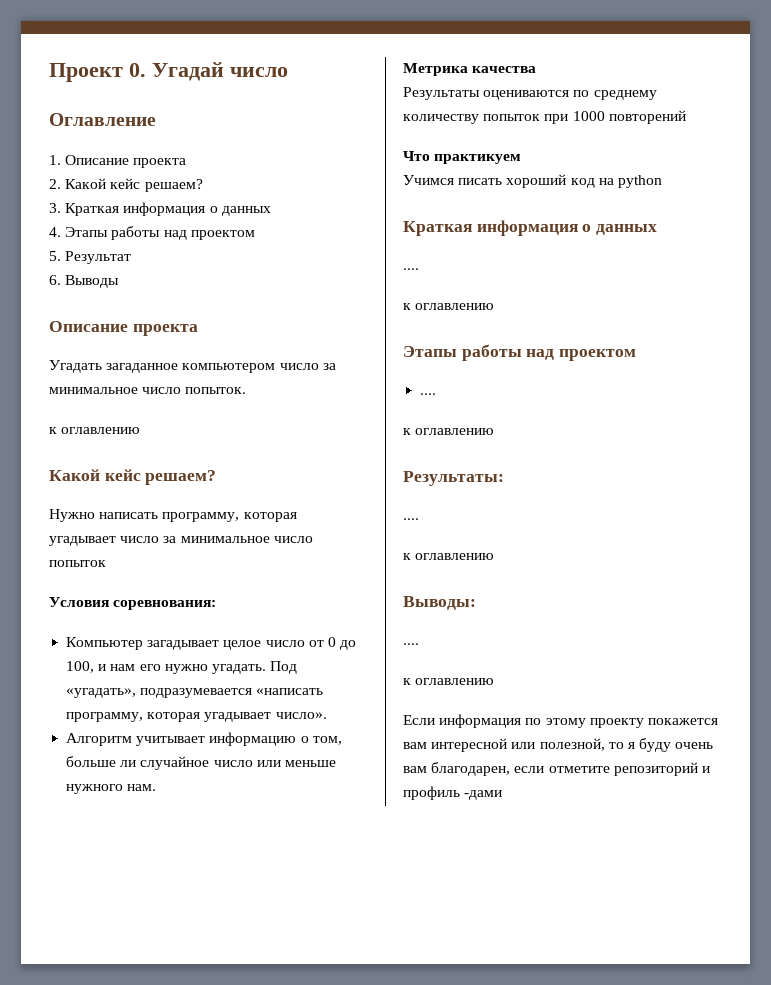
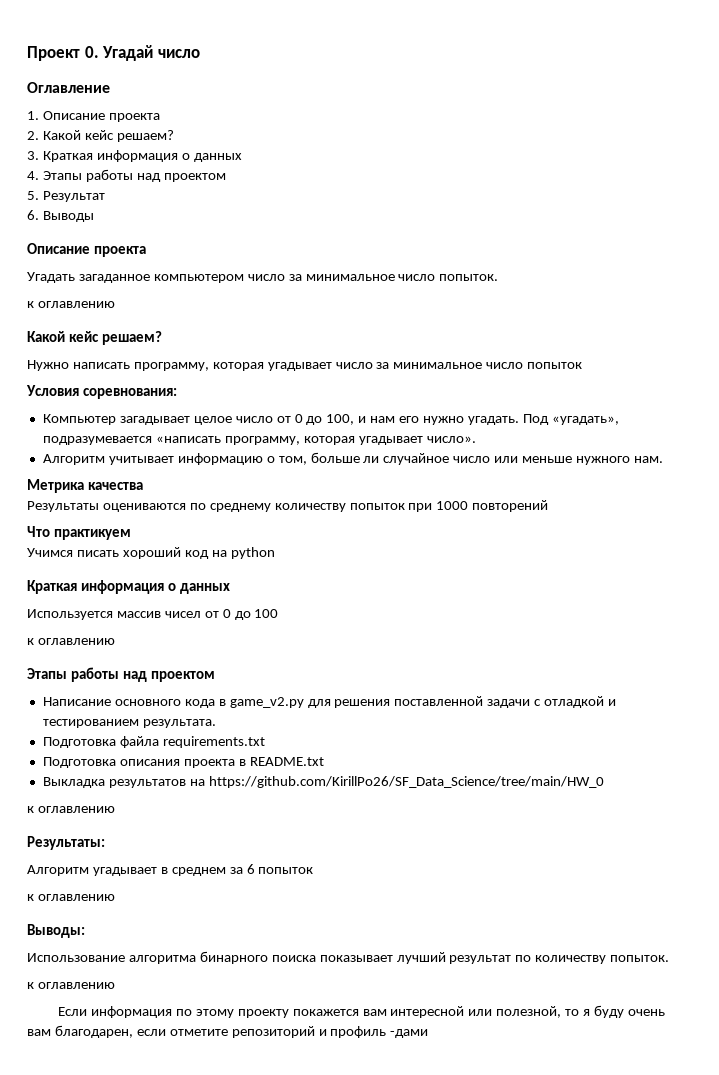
  Учимся писать хороший код на python
  Краткая информация о данных
- ....
+ Используется массив чисел от 0 до 100
  к оглавлению
  Этапы работы над проектом
- ....
+ Написание основного кода в game_v2.py для решения поставленной задачи с отладкой и тестированием результата.
+ Подготовка файла requirements.txt
+ Подготовка описания проекта в README.txt
+ Выкладка результатов на https://github.com/KirillPo26/SF_Data_Science/tree/main/HW_0
  к оглавлению
  Результаты:
- ....
+ Алгоритм угадывает в среднем за 6 попыток
  к оглавлению
  Выводы:
- ....
+ Использование алгоритма бинарного поиска показывает лучший результат по количеству попыток.

